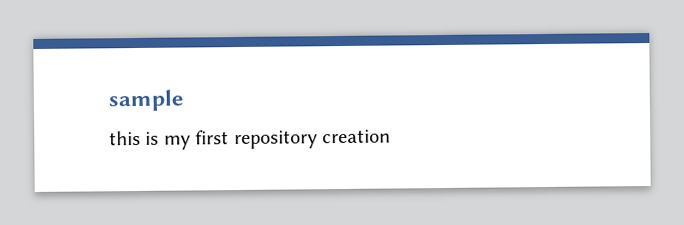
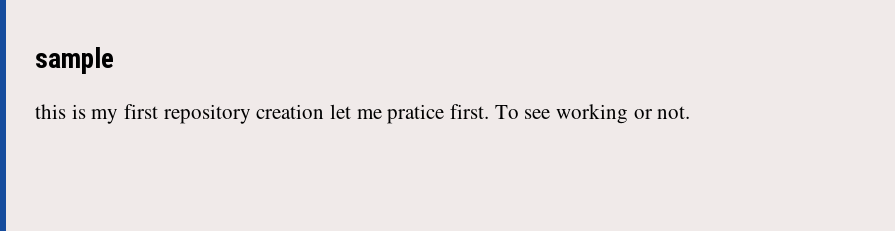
- this is my first repository creation
+ this is my first repository creation let me pratice first. To see working or not.

